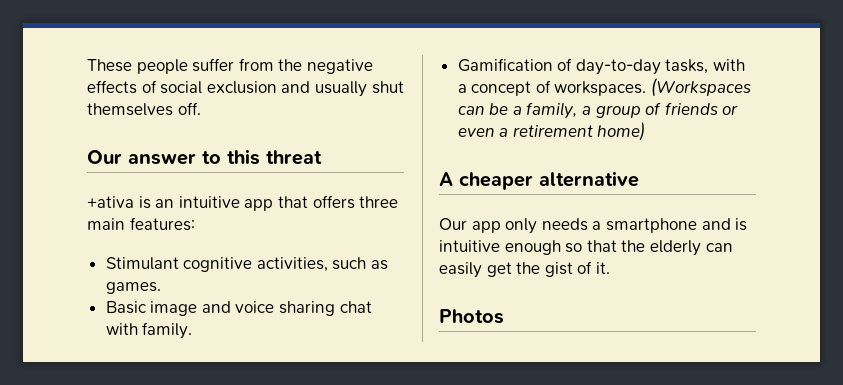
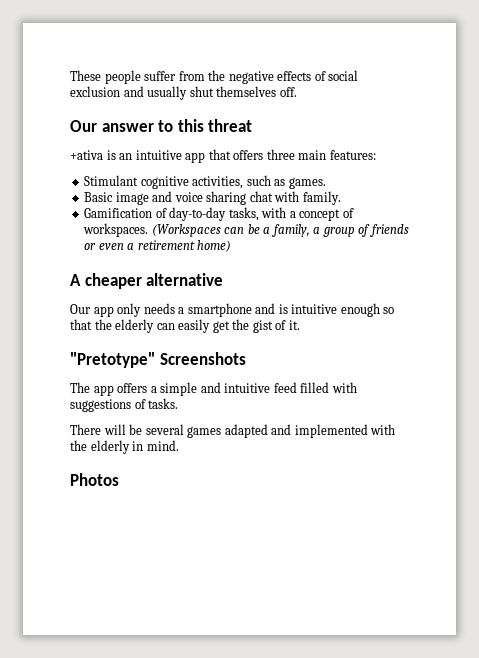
+ "Pretotype" Screenshots
+ The app offers a simple and intuitive feed filled with suggestions of tasks.
+ There will be several games adapted and implemented with the elderly in mind.

